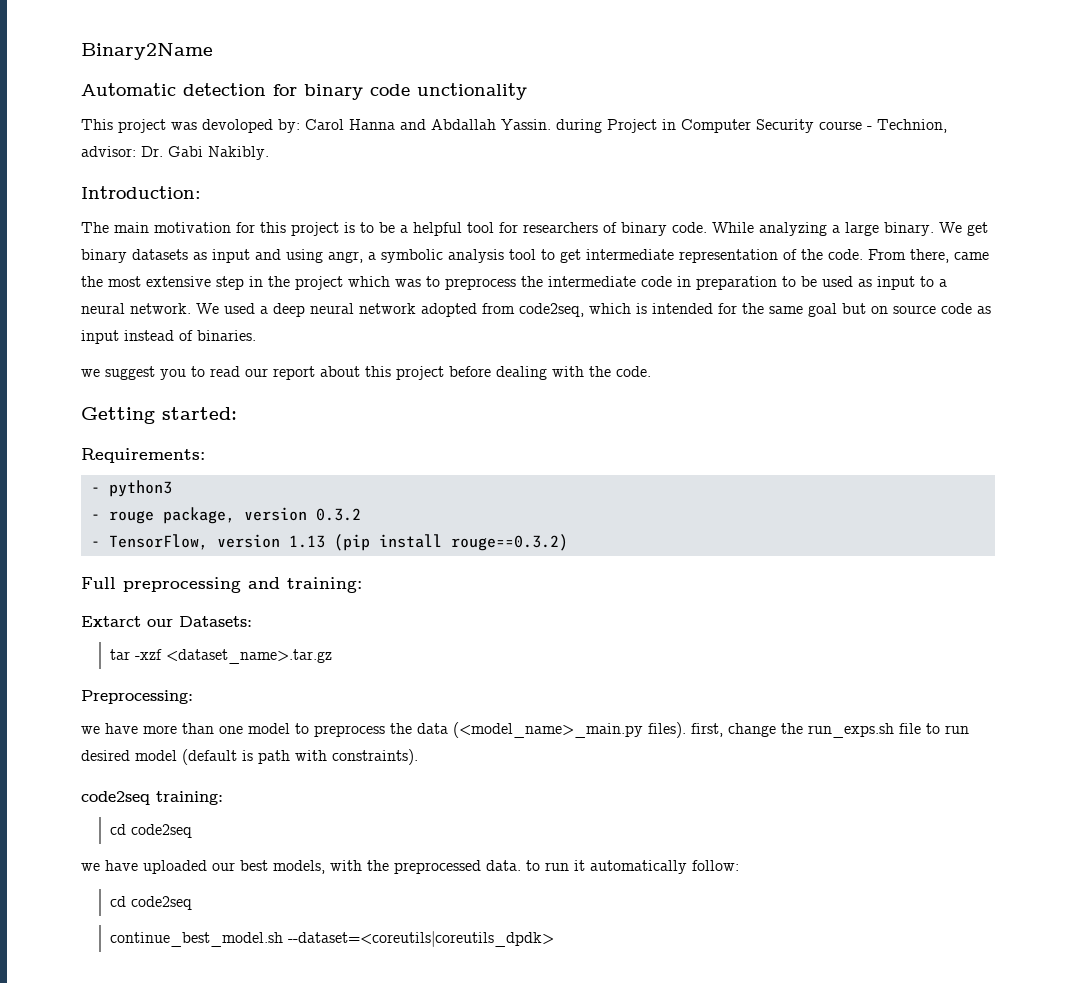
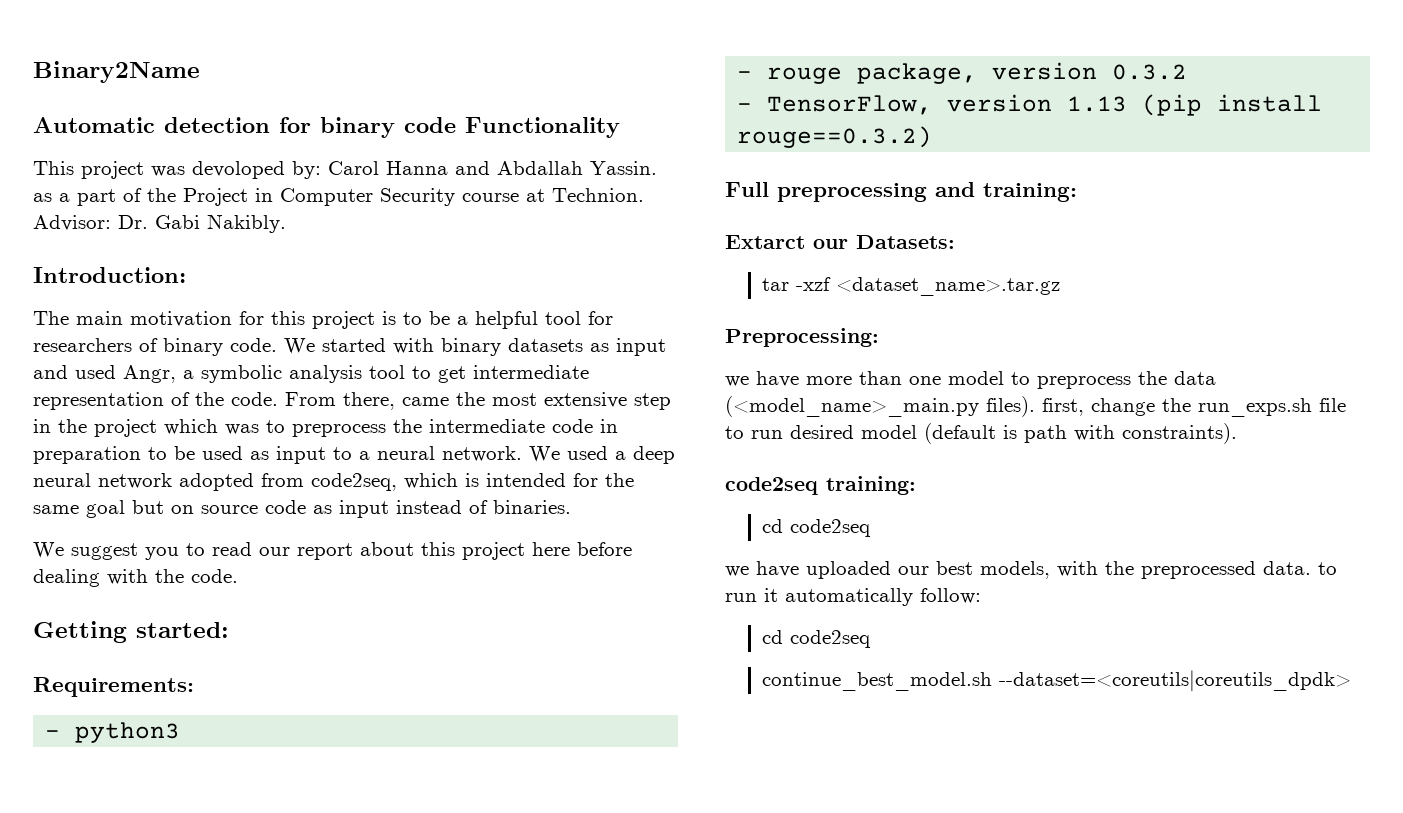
- Automatic detection for binary code unctionality
+ Automatic detection for binary code Functionality
- This project was devoloped by: Carol Hanna and Abdallah Yassin. during Project in Computer Security course - Technion, advisor: Dr. Gabi Nakibly.
+ This project was devoloped by: Carol Hanna and Abdallah Yassin. as a part of the Project in Computer Security course at Technion. Advisor: Dr. Gabi Nakibly.
- While analyzing a large binary. We get binary datasets as input and using angr, a symbolic analysis tool to get intermediate representation of the code.
+ We started with binary datasets as input and used Angr, a symbolic analysis tool to get intermediate representation of the code.
- we suggest you to read our report about this project before dealing with the code.
+ We suggest you to read our report about this project here before dealing with the code.

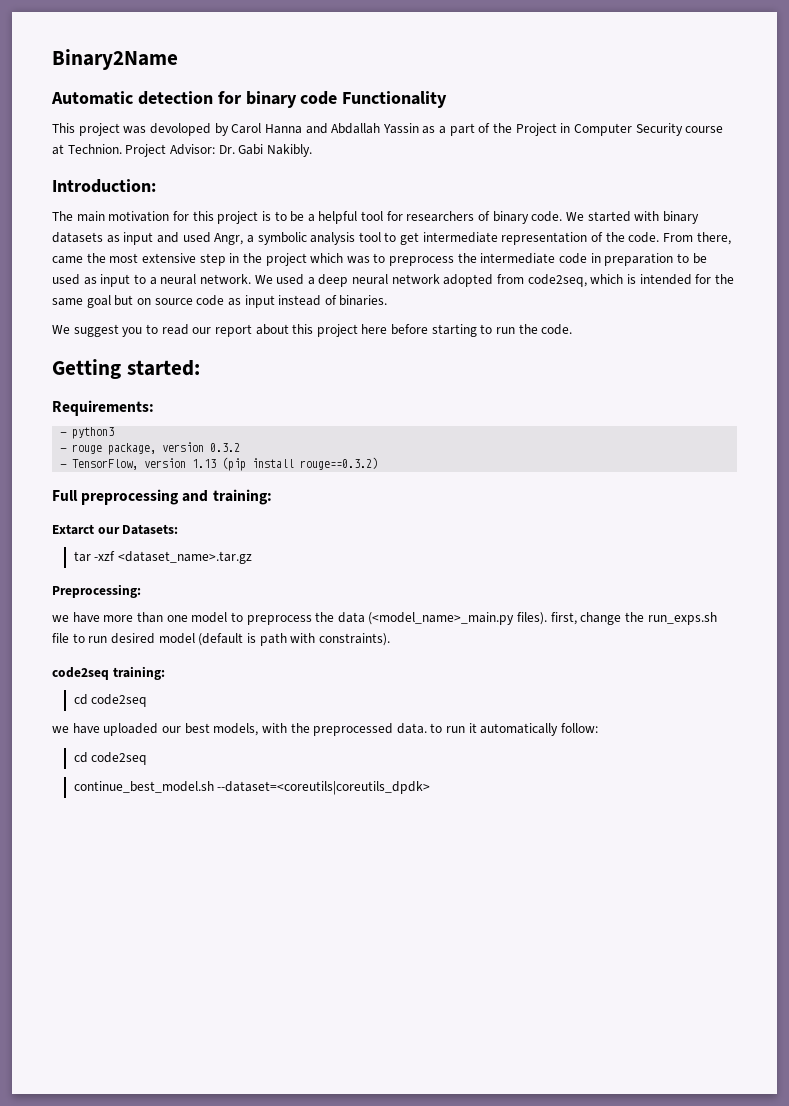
- This project was devoloped by: Carol Hanna and Abdallah Yassin. as a part of the Project in Computer Security course at Technion.
+ This project was devoloped by Carol Hanna and Abdallah Yassin as a part of the Project in Computer Security course at Technion.
- Advisor: Dr. Gabi Nakibly.
+ Project Advisor: Dr. Gabi Nakibly.
- We suggest you to read our report about this project here before dealing with the code.
+ We suggest you to read our report about this project here before starting to run the code.

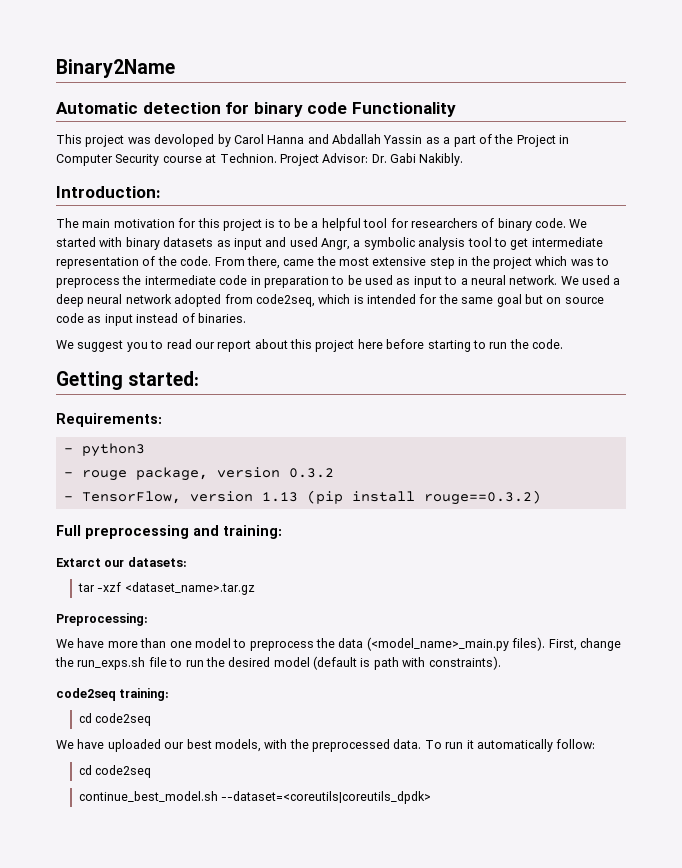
- Extarct our Datasets:
+ Extarct our datasets:
- we have more than one model to preprocess the data (<model_name>_main.py files). first, change the run_exps.sh file to run desired model (default is path with constraints).
+ We have more than one model to preprocess the data (<model_name>_main.py files). First, change the run_exps.sh file to run the desired model (default is path with constraints).
- we have uploaded our best models, with the preprocessed data. to run it automatically follow:
+ We have uploaded our best models, with the preprocessed data. To run it automatically follow:

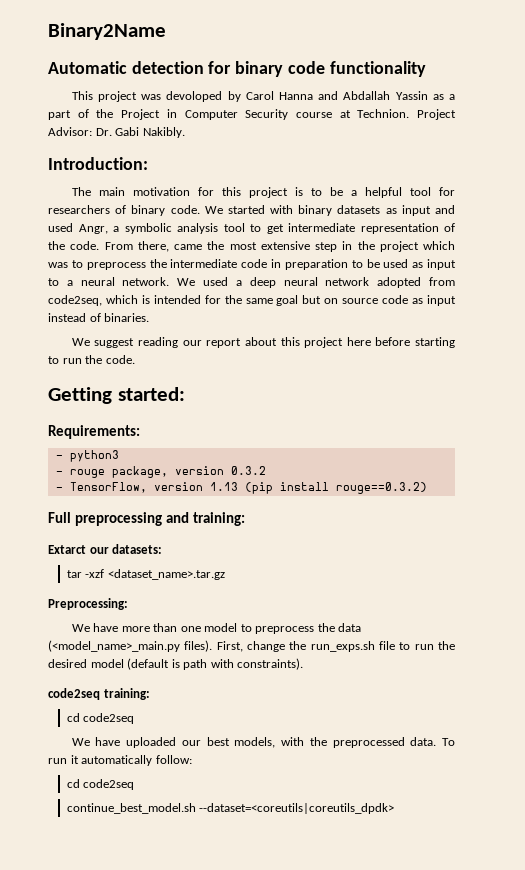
- Automatic detection for binary code Functionality
+ Automatic detection for binary code functionality
- We suggest you to read our report about this project here before starting to run the code.
+ We suggest reading our report about this project here before starting to run the code.

